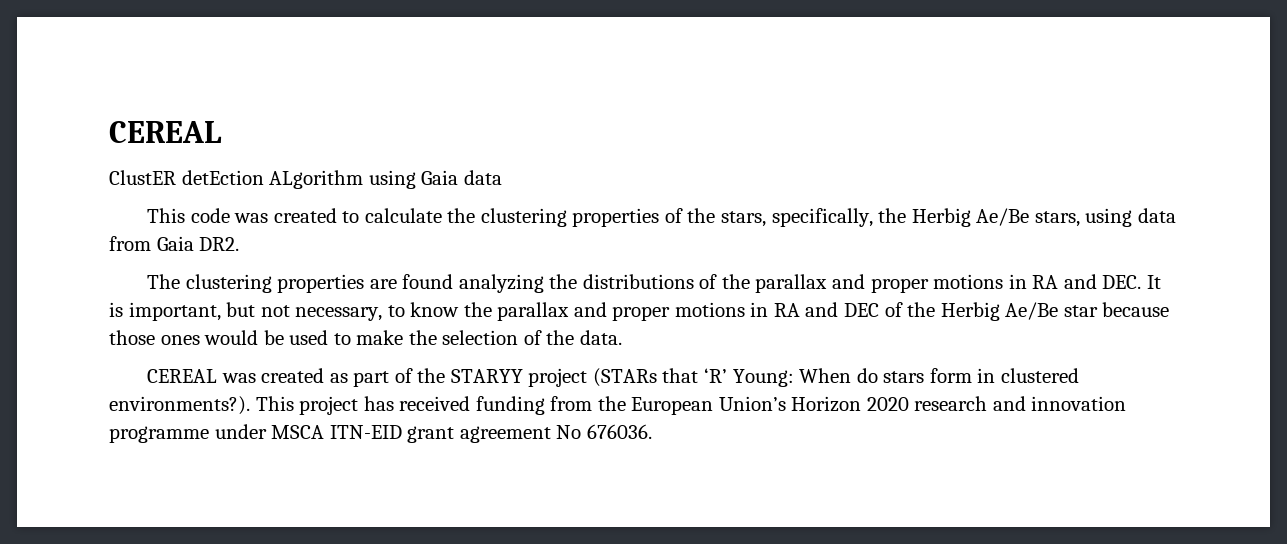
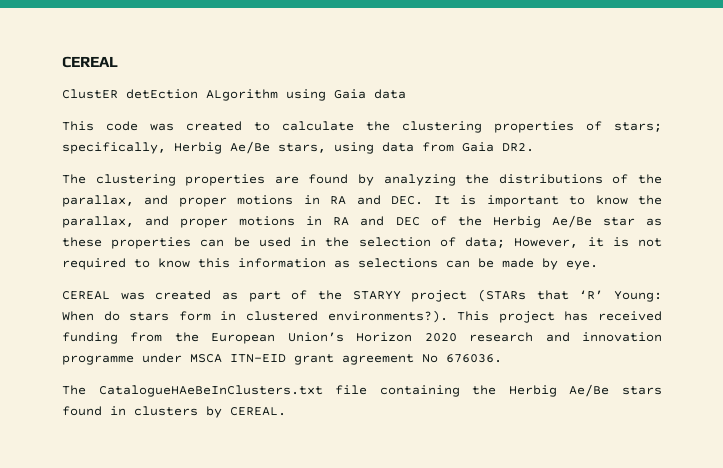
- This code was created to calculate the clustering properties of the stars, specifically, the Herbig Ae/Be stars, using data from Gaia DR2.
+ This code was created to calculate the clustering properties of stars; specifically, Herbig Ae/Be stars, using data from Gaia DR2.
- The clustering properties are found analyzing the distributions of the parallax and proper motions in RA and DEC. It is important, but not necessary, to know the parallax and proper motions in RA and DEC of the Herbig Ae/Be star because those ones would be used to make the selection of the data.
+ The clustering properties are found by analyzing the distributions of the parallax, and proper motions in RA and DEC. It is important to know the parallax, and proper motions in RA and DEC of the Herbig Ae/Be star as these properties can be used in the selection of data; However, it is not required to know this information as selections can be made by eye.
+ The CatalogueHAeBeInClusters.txt file containing the Herbig Ae/Be stars found in clusters by CEREAL.

